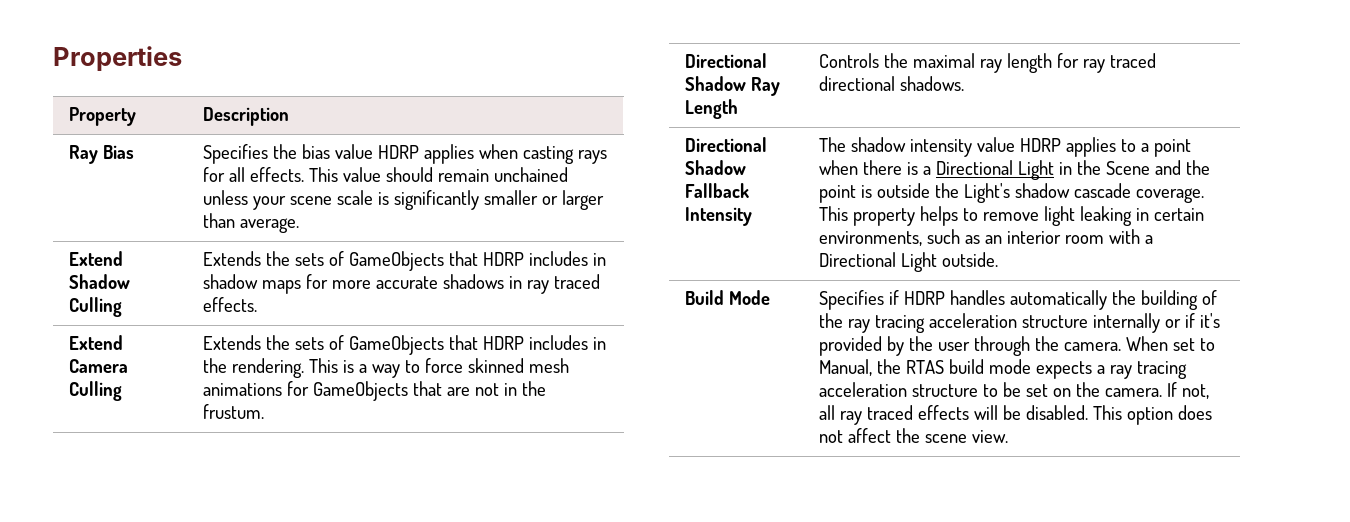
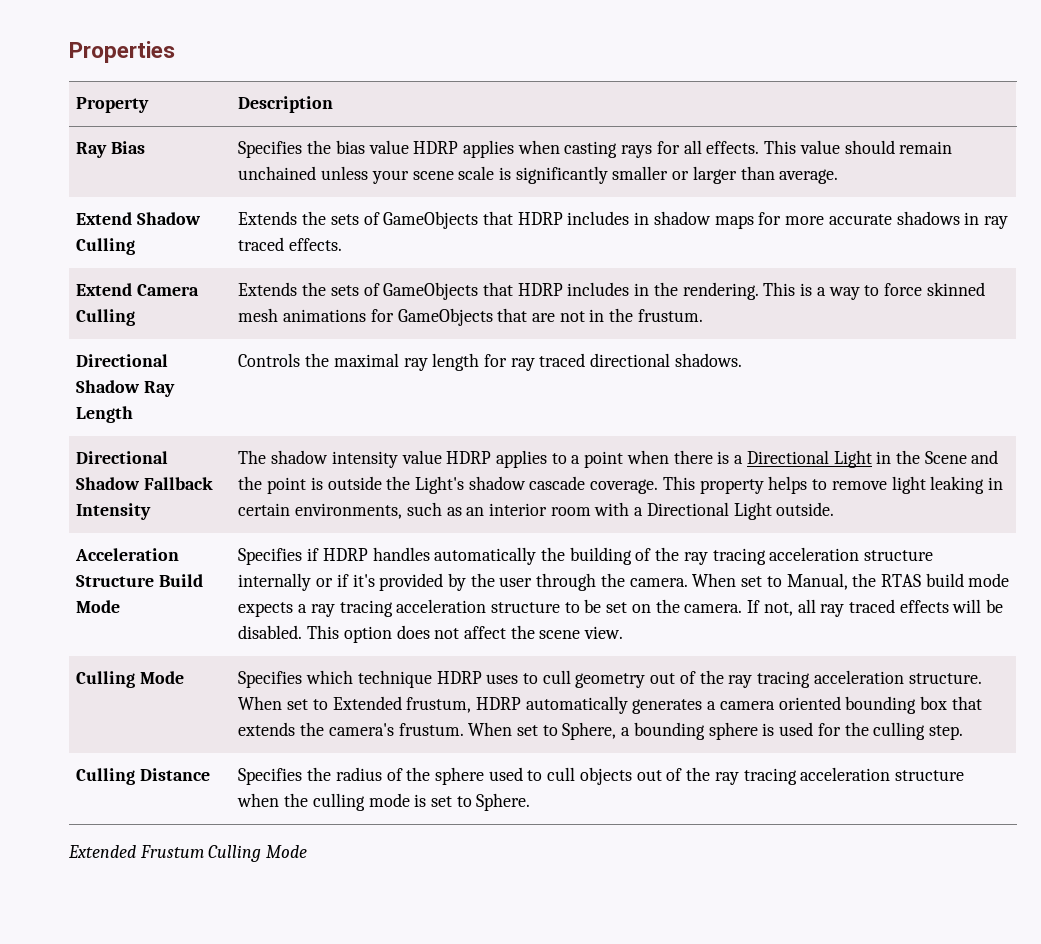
- Build Mode
+ Acceleration Structure Build Mode
+ Culling Mode | Specifies which technique HDRP uses to cull geometry out of the ray tracing acceleration structure. When set to Extended frustum, HDRP automatically generates a camera oriented bounding box that extends the camera's frustum. When set to Sphere, a bounding sphere is used for the culling step.
+ Culling Distance | Specifies the radius of the sphere used to cull objects out of the ray tracing acceleration structure when the culling mode is set to Sphere.
+ Extended Frustum Culling Mode

